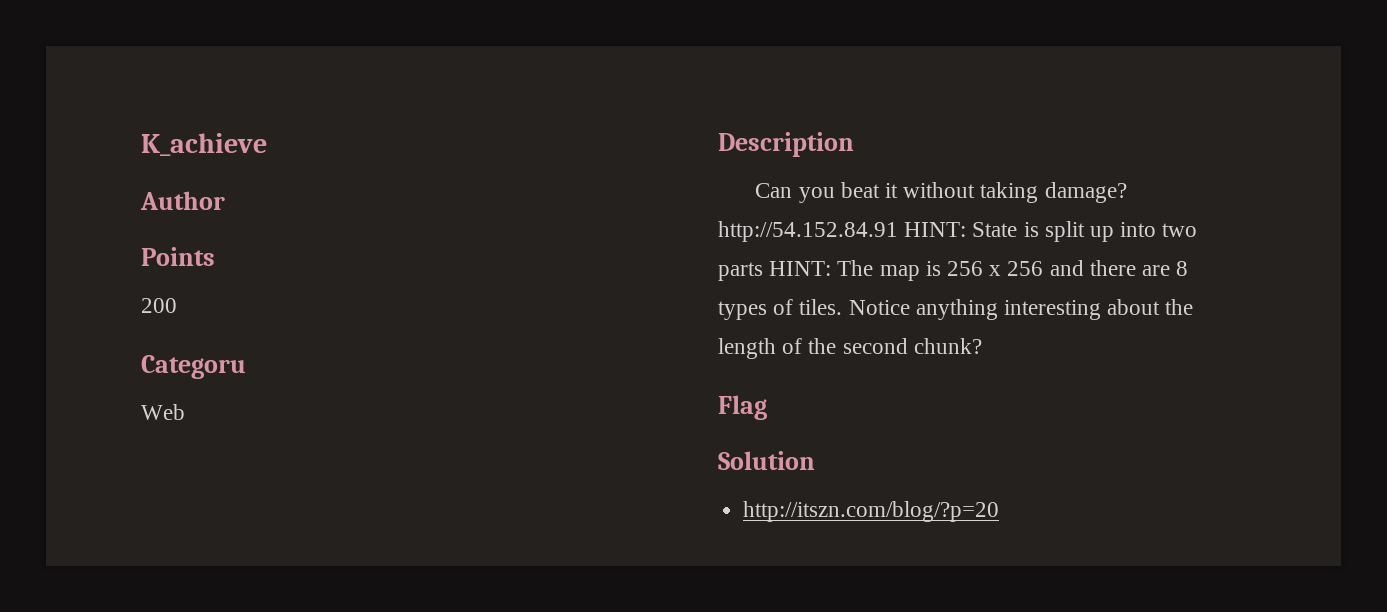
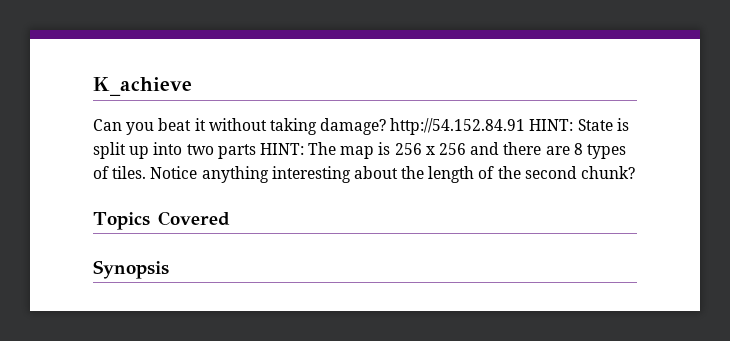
- Author
- Points
- 200
- Categoru
- Web
- Description
- Flag
- Solution
- http://itszn.com/blog/?p=20
+ Topics Covered
+ Synopsis

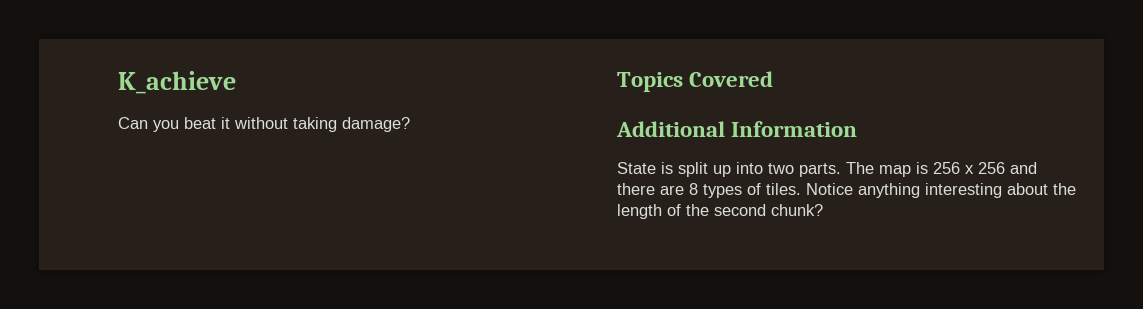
- Can you beat it without taking damage? http://54.152.84.91 HINT: State is split up into two parts HINT: The map is 256 x 256 and there are 8 types of tiles.
+ Can you beat it without taking damage?
+ Topics Covered
+ Additional Information
+ State is split up into two parts. The map is 256 x 256 and there are 8 types of tiles.
- Topics Covered
- Synopsis

